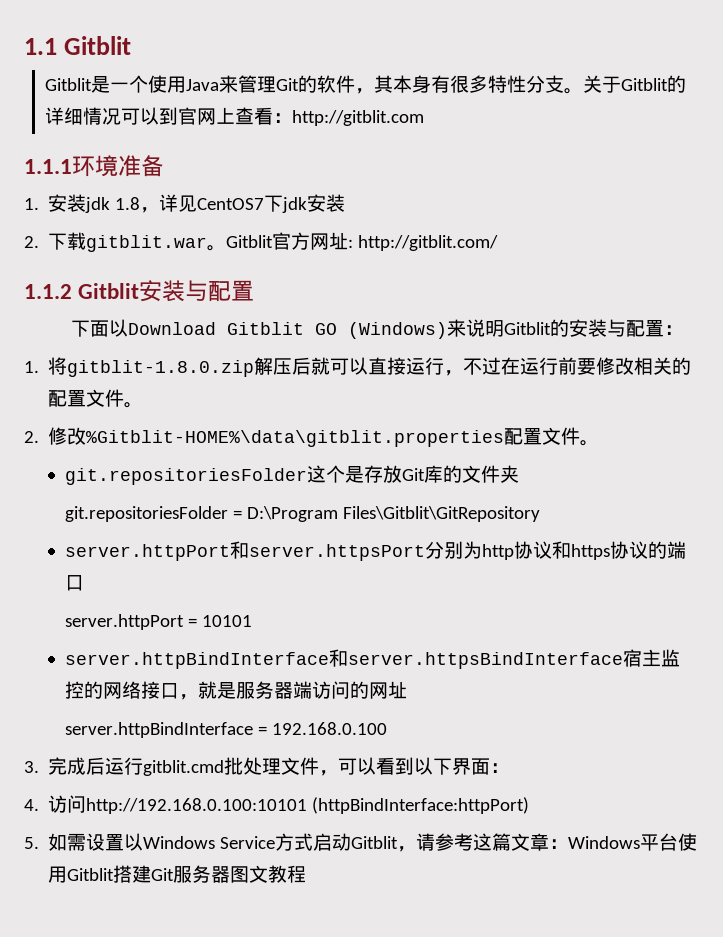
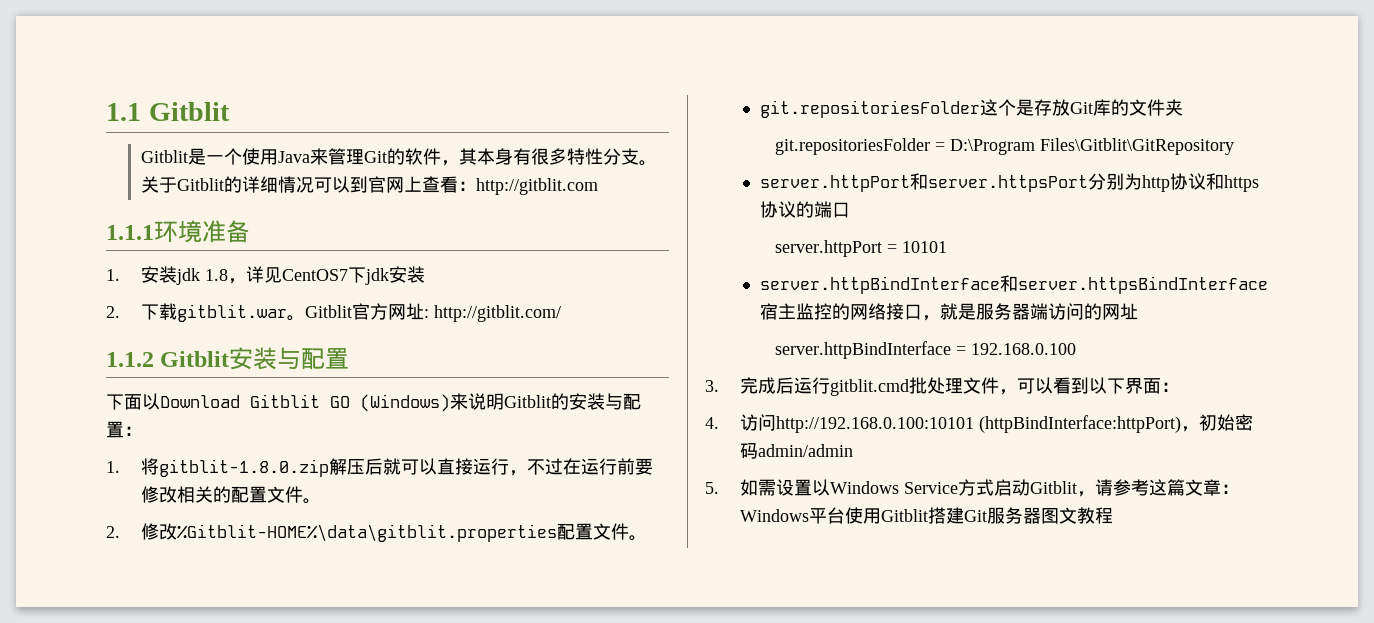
- 4.访问http://192.168.0.100:10101 (httpBindInterface:httpPort)
+ 4.访问http://192.168.0.100:10101 (httpBindInterface:httpPort)，初始密码admin/admin

